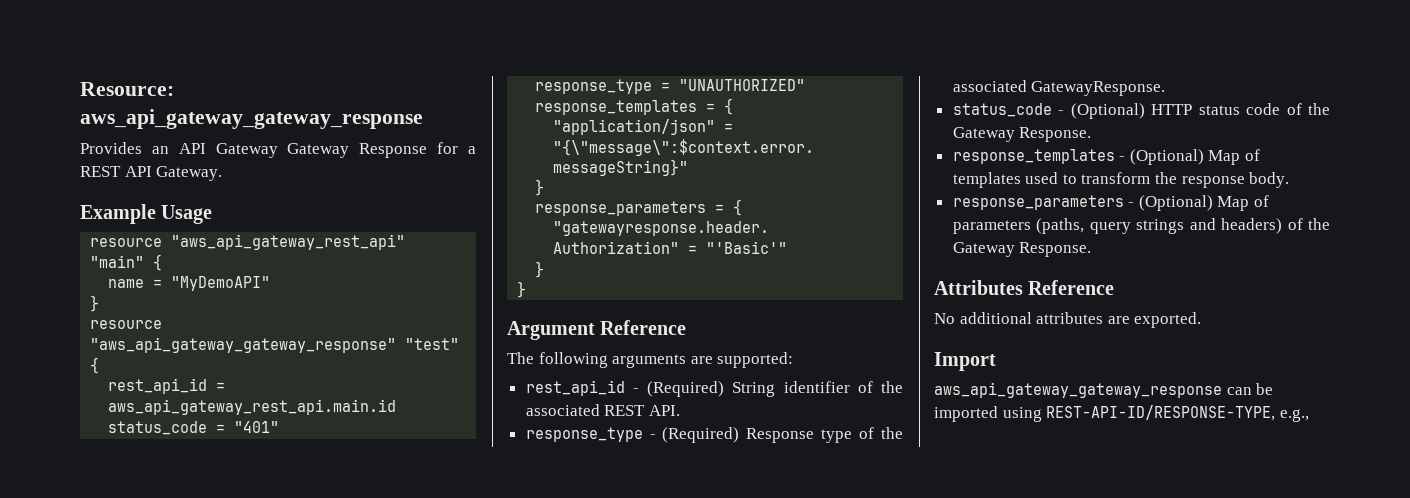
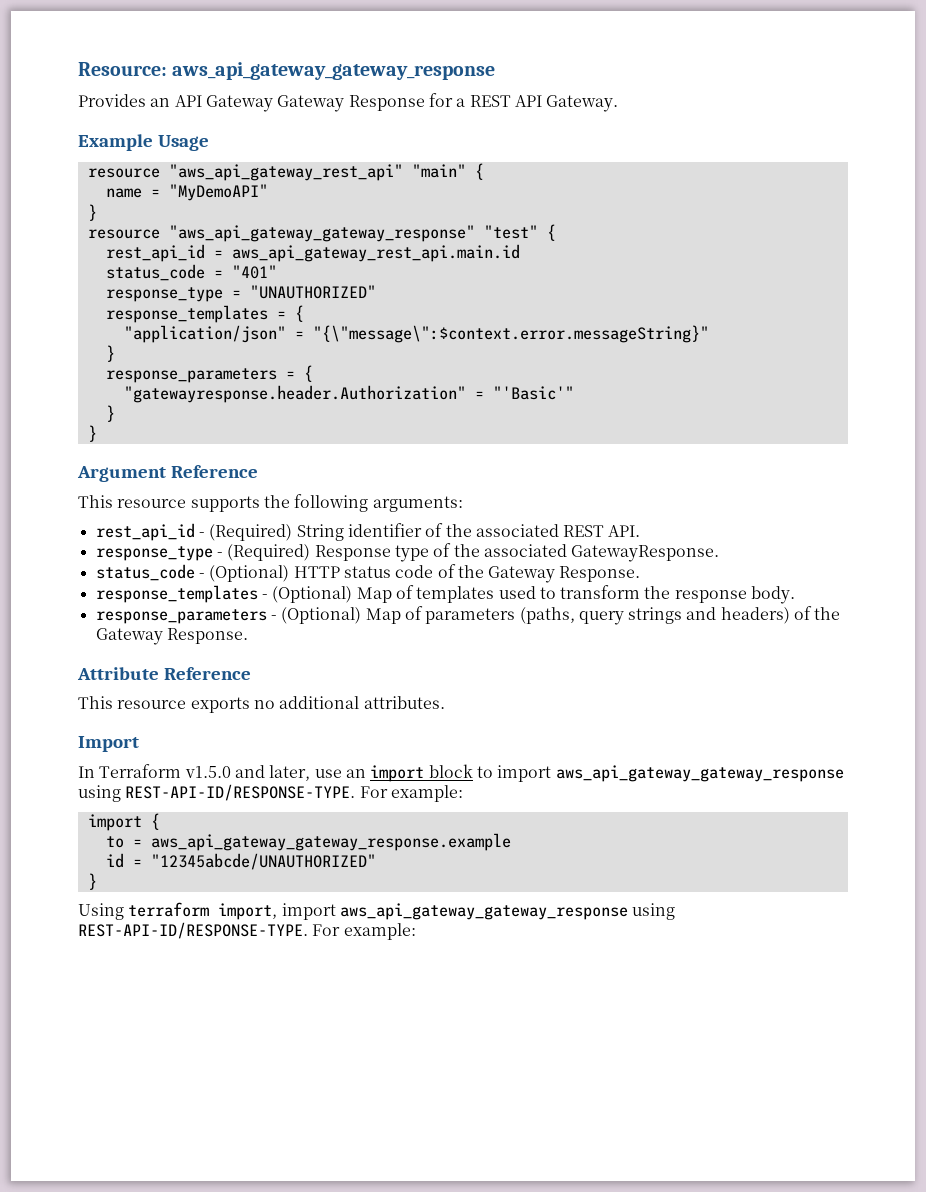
- The following arguments are supported:
+ This resource supports the following arguments:
- Attributes Reference
- No additional attributes are exported.
+ Attribute Reference
+ This resource exports no additional attributes.
  Import
- aws_api_gateway_gateway_response can be imported using REST-API-ID/RESPONSE-TYPE, e.g.,
+ In Terraform v1.5.0 and later, use an import block to import aws_api_gateway_gateway_response using REST-API-ID/RESPONSE-TYPE. For example:
+ import {
+ to = aws_api_gateway_gateway_response.example
+ id = "12345abcde/UNAUTHORIZED"
+ }
+ Using terraform import, import aws_api_gateway_gateway_response using REST-API-ID/RESPONSE-TYPE. For example:

